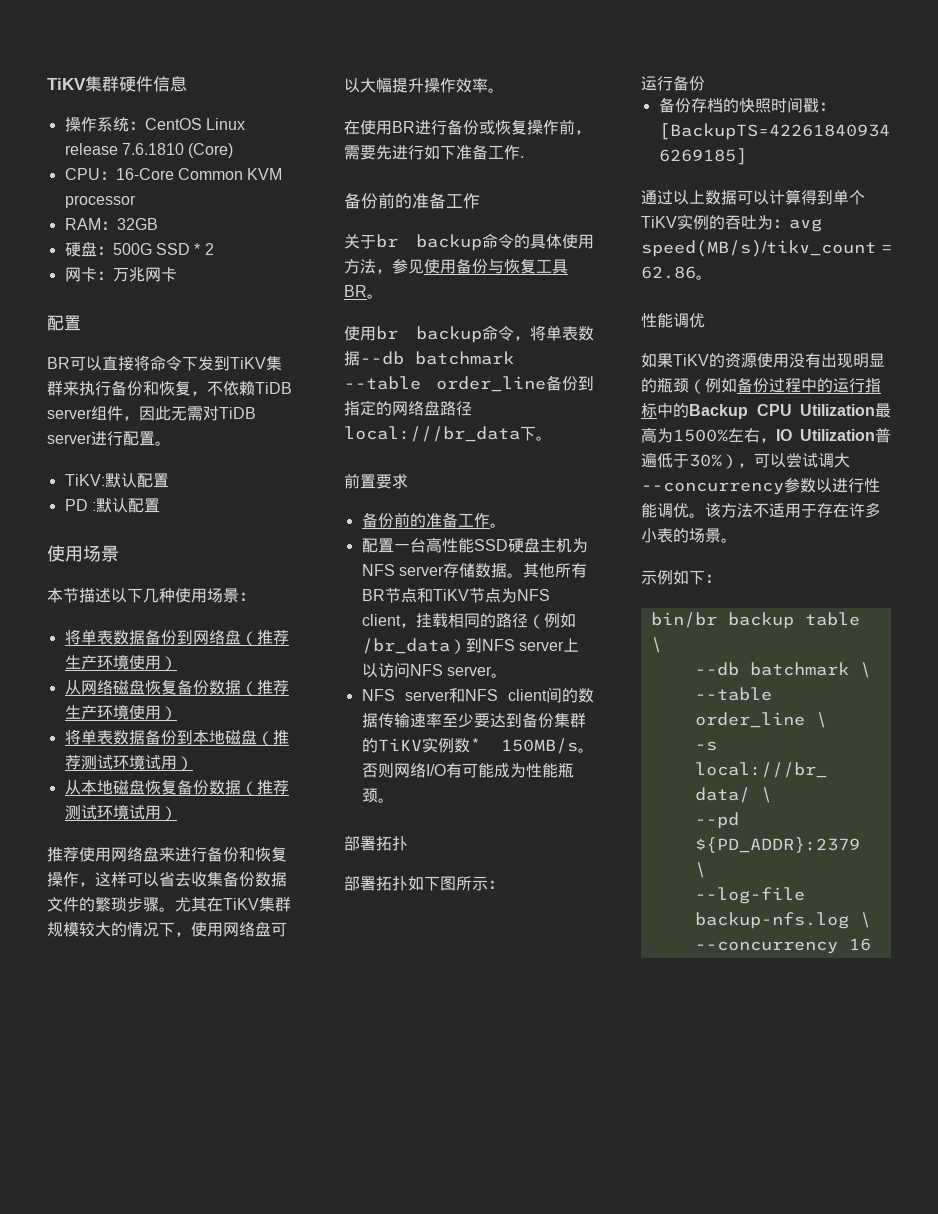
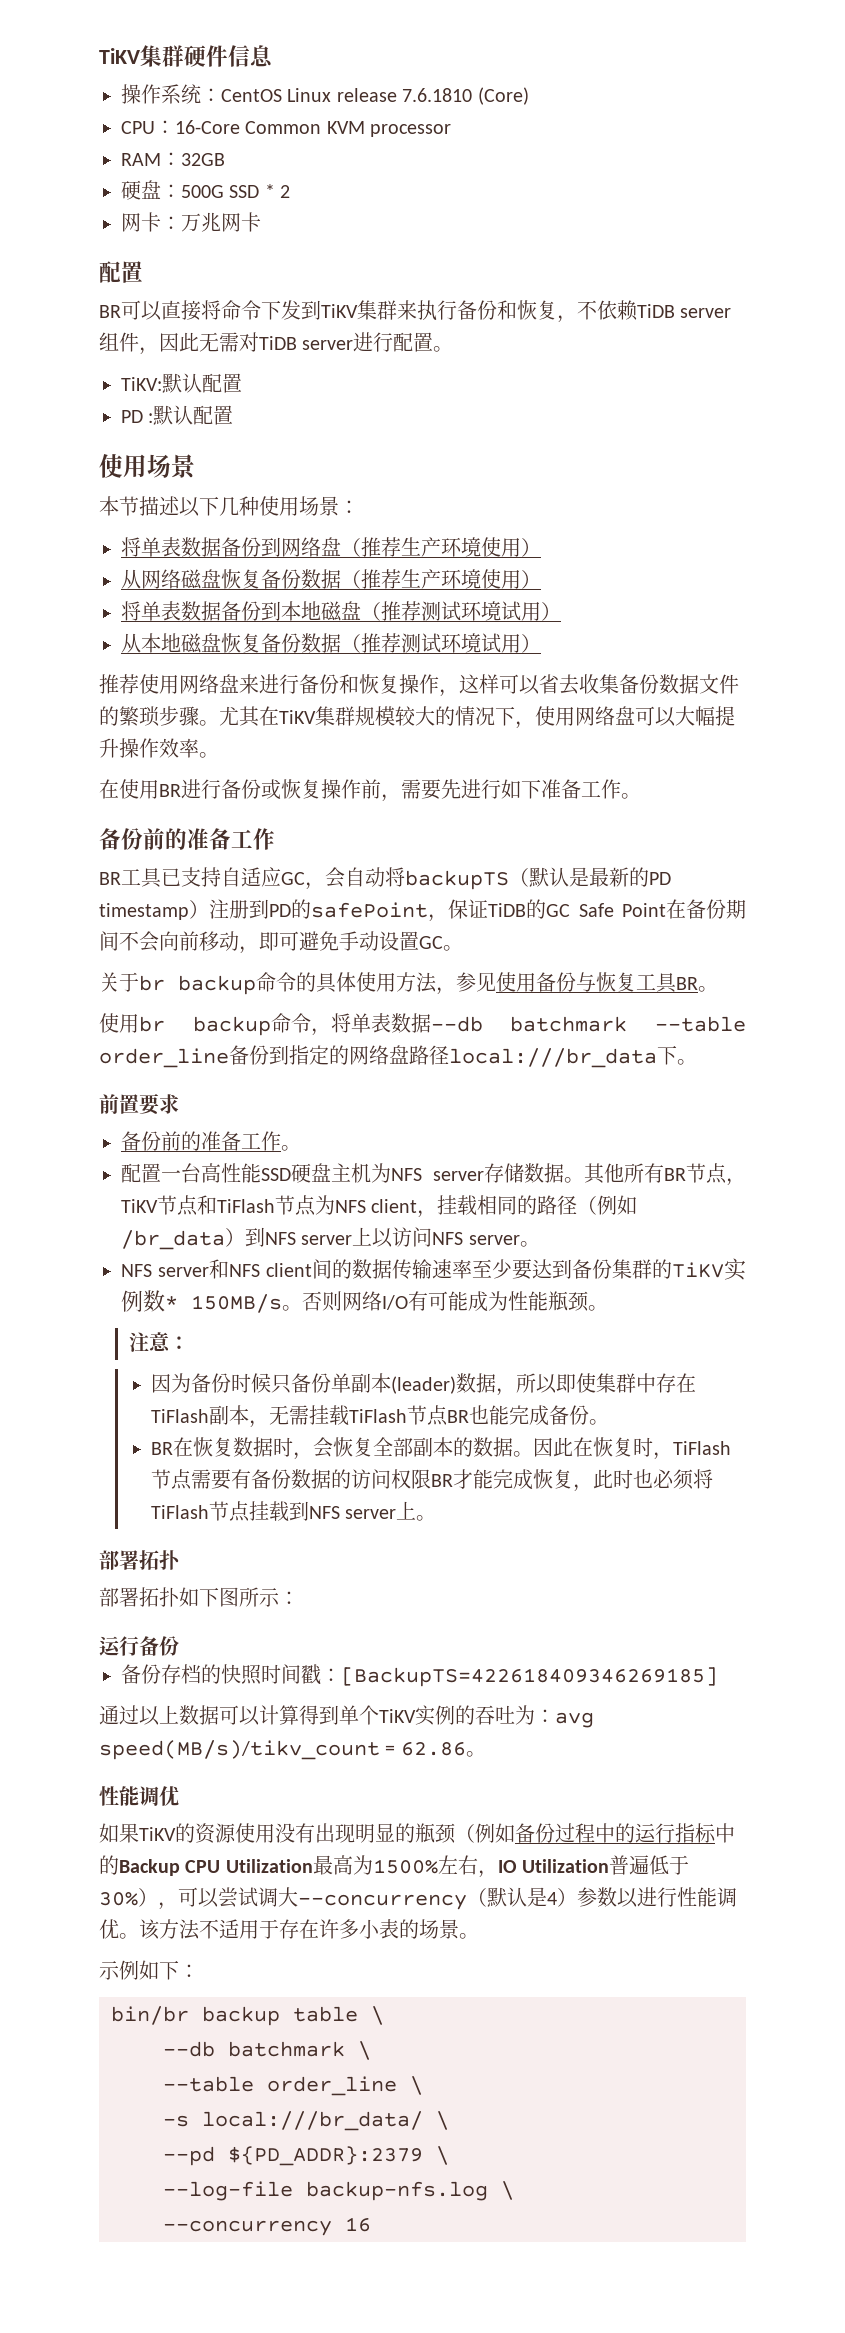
- 在使用BR进行备份或恢复操作前，需要先进行如下准备工作.
+ 在使用BR进行备份或恢复操作前，需要先进行如下准备工作。
  备份前的准备工作
+ BR工具已支持自适应GC，会自动将backupTS（默认是最新的PD timestamp）注册到PD的safePoint，保证TiDB的GC Safe Point在备份期间不会向前移动，即可避免手动设置GC。
- 其他所有BR节点和TiKV节点为NFS client，挂载相同的路径（例如/br_data）到NFS server上以访问NFS server。
+ 其他所有BR节点，TiKV节点和TiFlash节点为NFS client，挂载相同的路径（例如/br_data）到NFS server上以访问NFS server。
+ 注意：
+ 因为备份时候只备份单副本(leader)数据，所以即使集群中存在TiFlash副本，无需挂载TiFlash节点BR也能完成备份。
+ BR在恢复数据时，会恢复全部副本的数据。因此在恢复时，TiFlash节点需要有备份数据的访问权限BR才能完成恢复，此时也必须将TiFlash节点挂载到NFS server上。
- 如果TiKV的资源使用没有出现明显的瓶颈（例如备份过程中的运行指标中的Backup CPU Utilization最高为1500%左右，IO Utilization普遍低于30%），可以尝试调大--concurrency参数以进行性能调优。
+ 如果TiKV的资源使用没有出现明显的瓶颈（例如备份过程中的运行指标中的Backup CPU Utilization最高为1500%左右，IO Utilization普遍低于30%），可以尝试调大--concurrency（默认是4）参数以进行性能调优。

